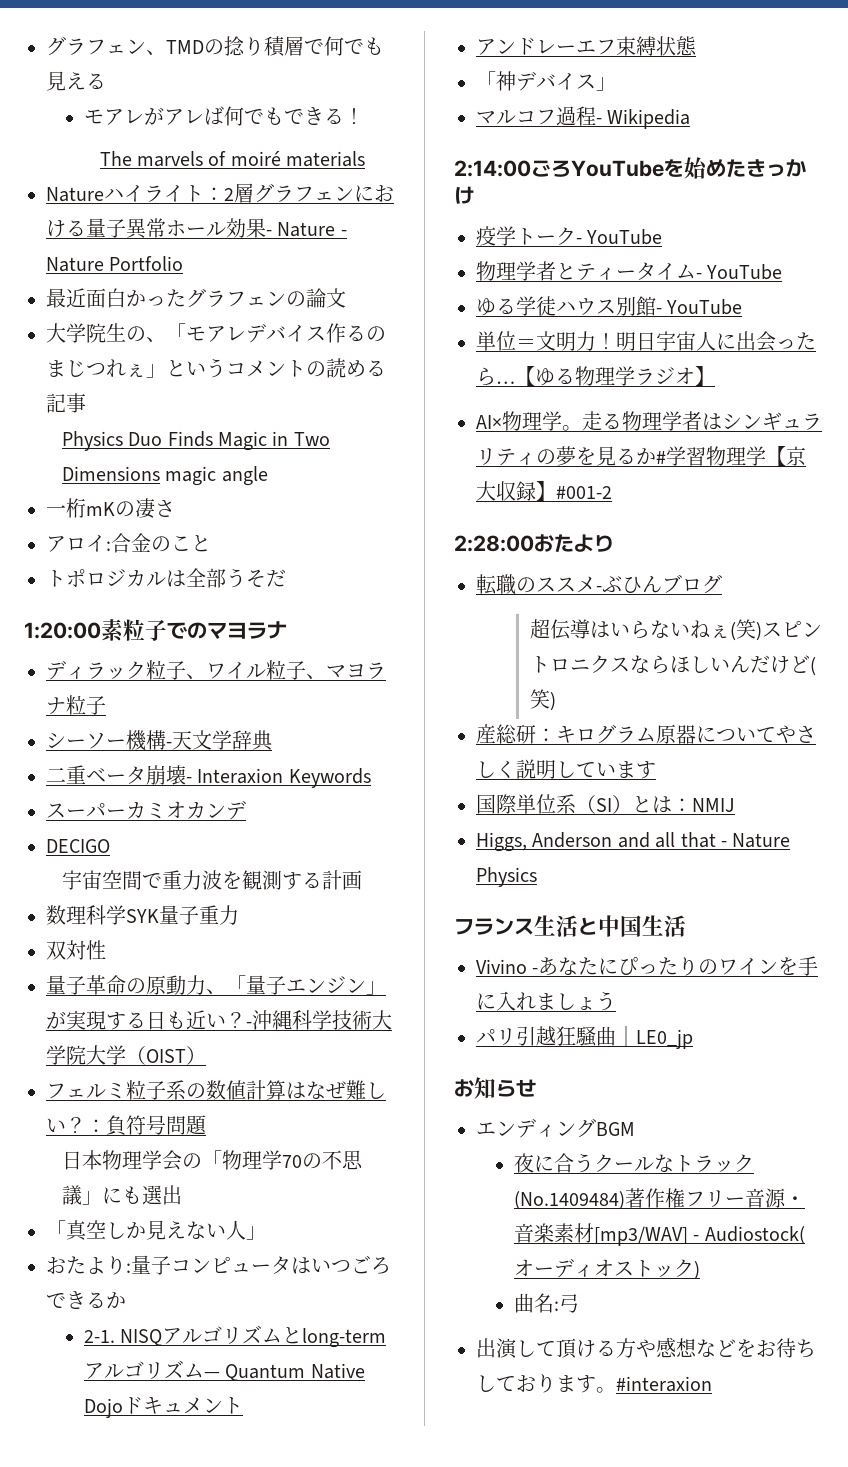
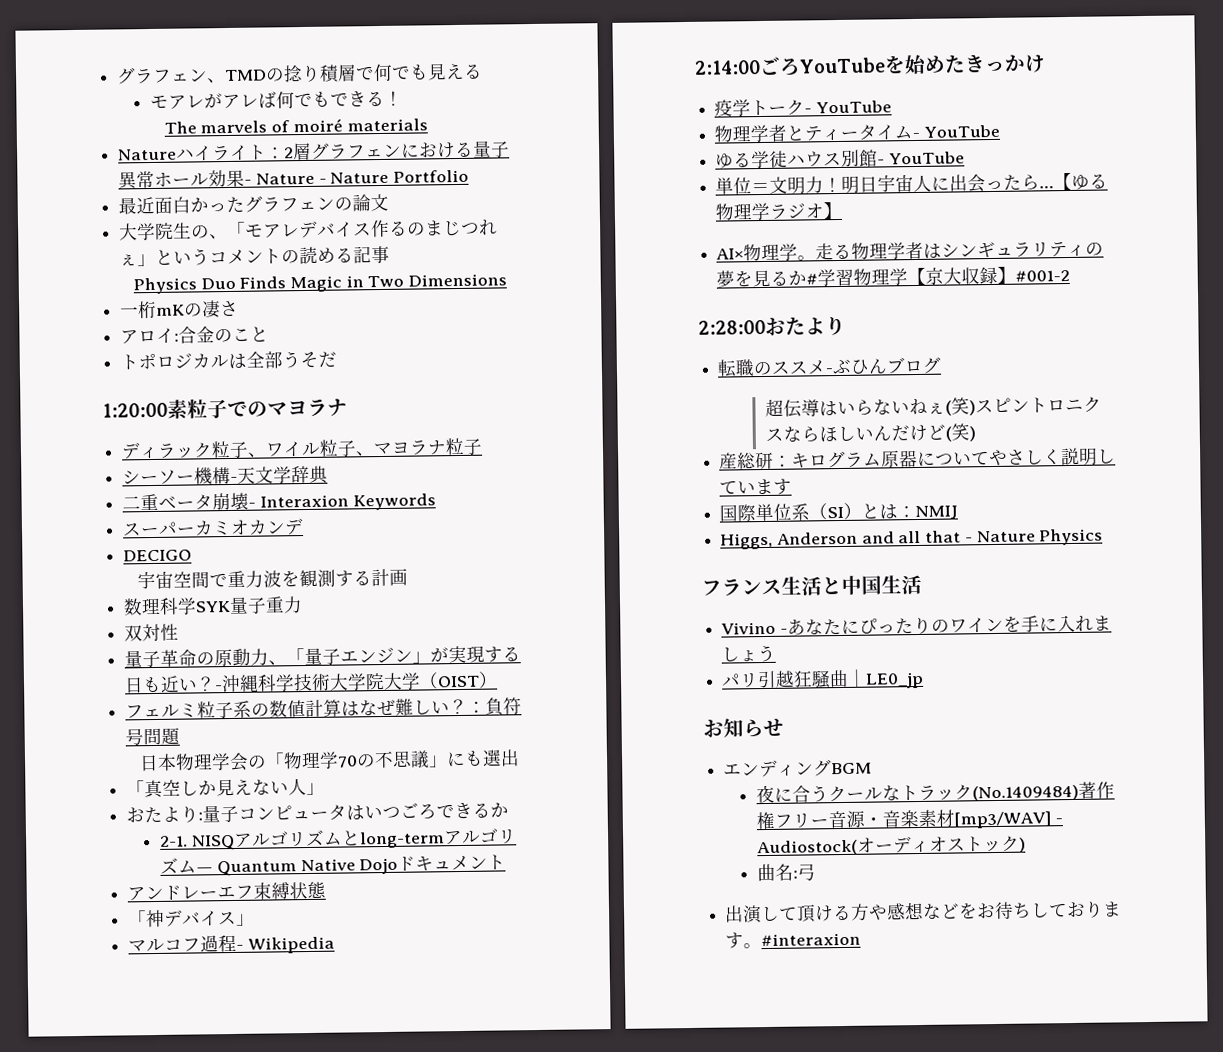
- Physics Duo Finds Magic in Two Dimensions magic angle
+ Physics Duo Finds Magic in Two Dimensions

